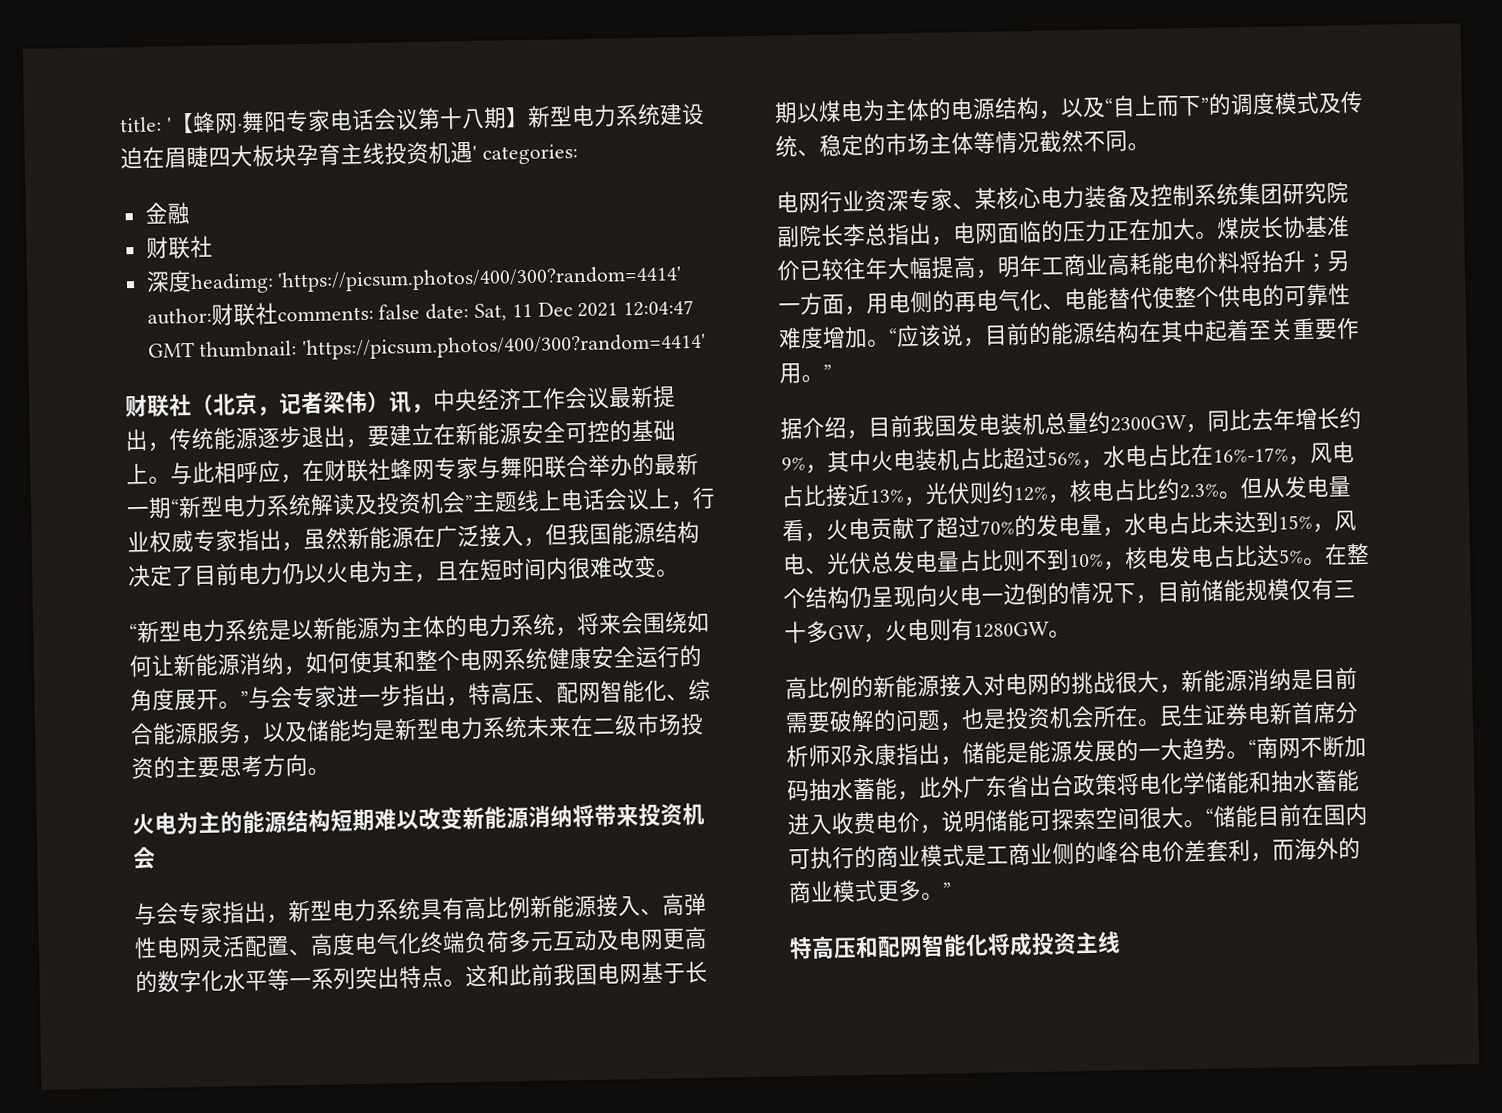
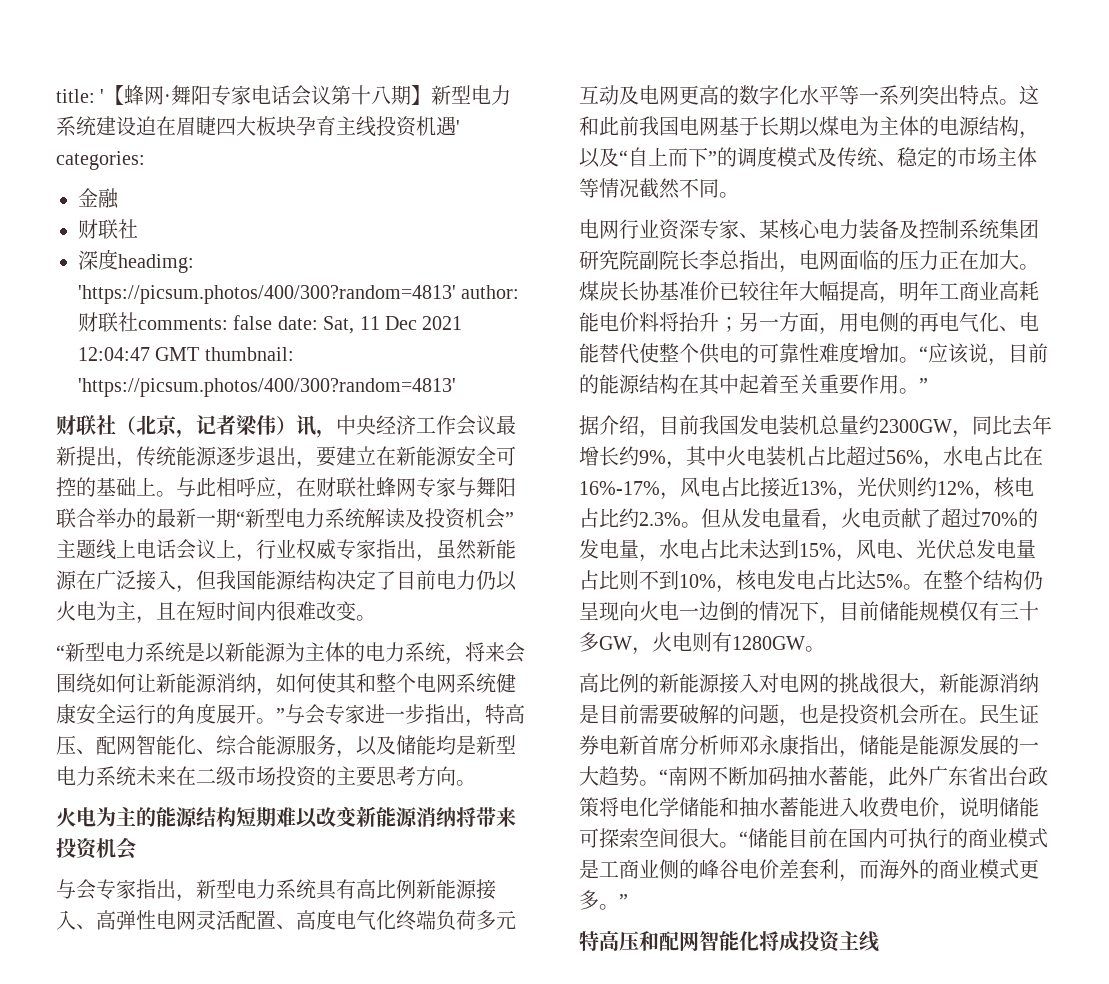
- 深度headimg: 'https://picsum.photos/400/300?random=4414' author:财联社comments: false date: Sat, 11 Dec 2021 12:04:47 GMT thumbnail: 'https://picsum.photos/400/300?random=4414'
+ 深度headimg: 'https://picsum.photos/400/300?random=4813' author:财联社comments: false date: Sat, 11 Dec 2021 12:04:47 GMT thumbnail: 'https://picsum.photos/400/300?random=4813'

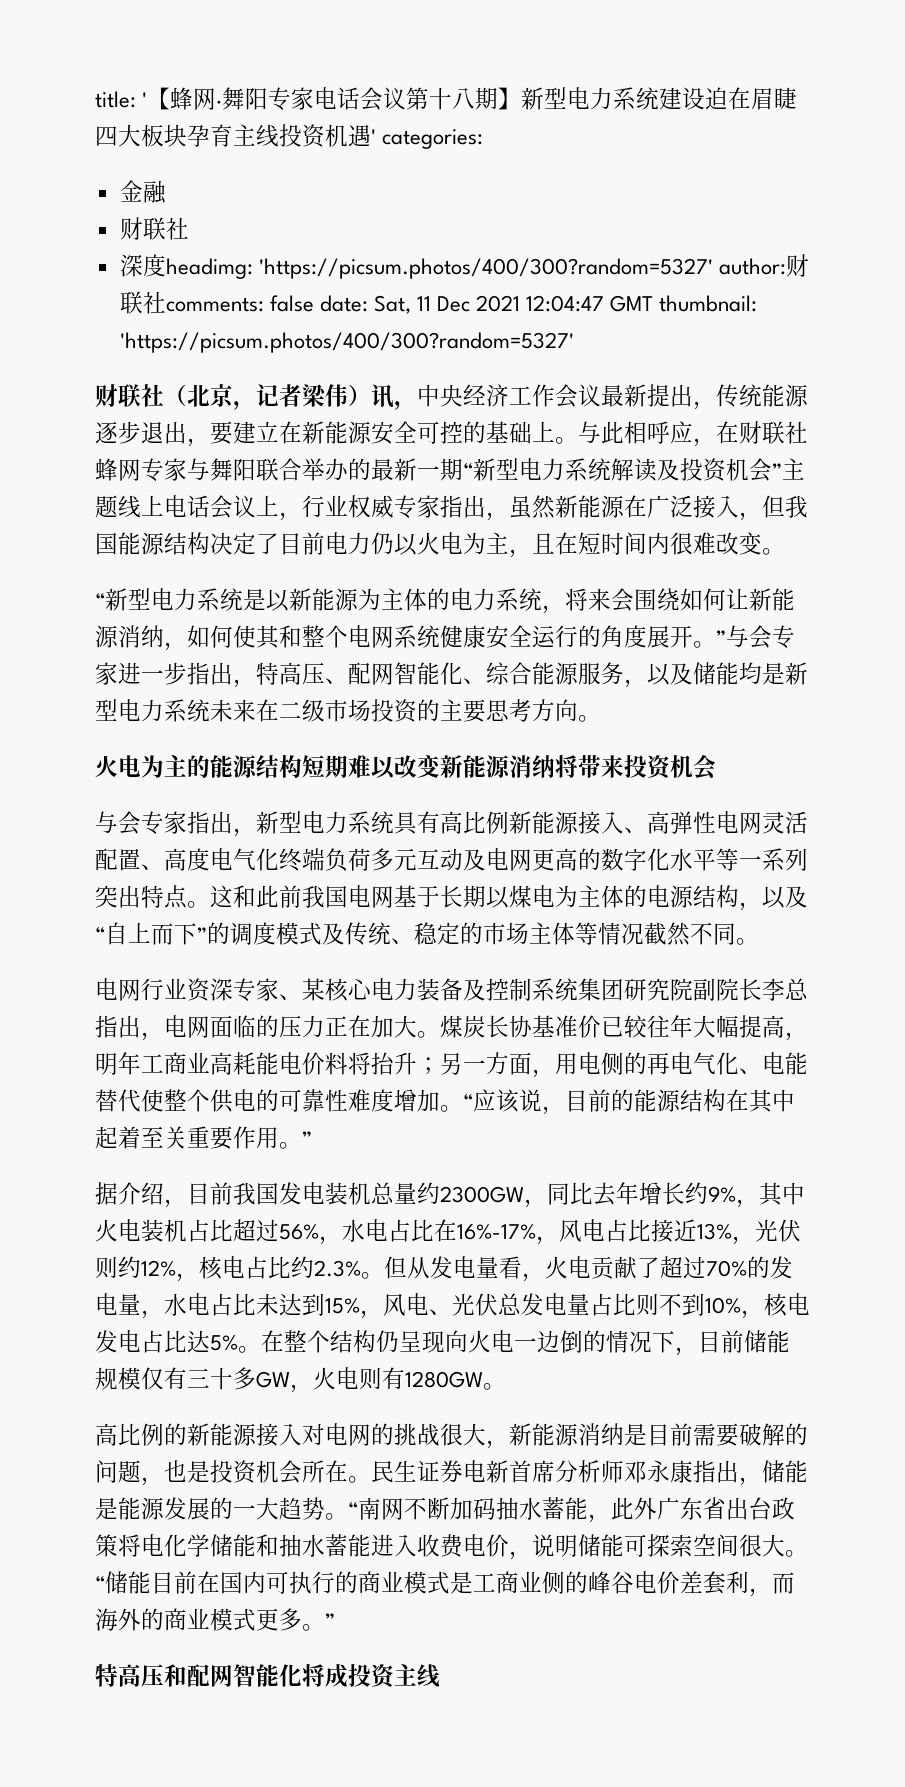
- 深度headimg: 'https://picsum.photos/400/300?random=4813' author:财联社comments: false date: Sat, 11 Dec 2021 12:04:47 GMT thumbnail: 'https://picsum.photos/400/300?random=4813'
+ 深度headimg: 'https://picsum.photos/400/300?random=5327' author:财联社comments: false date: Sat, 11 Dec 2021 12:04:47 GMT thumbnail: 'https://picsum.photos/400/300?random=5327'

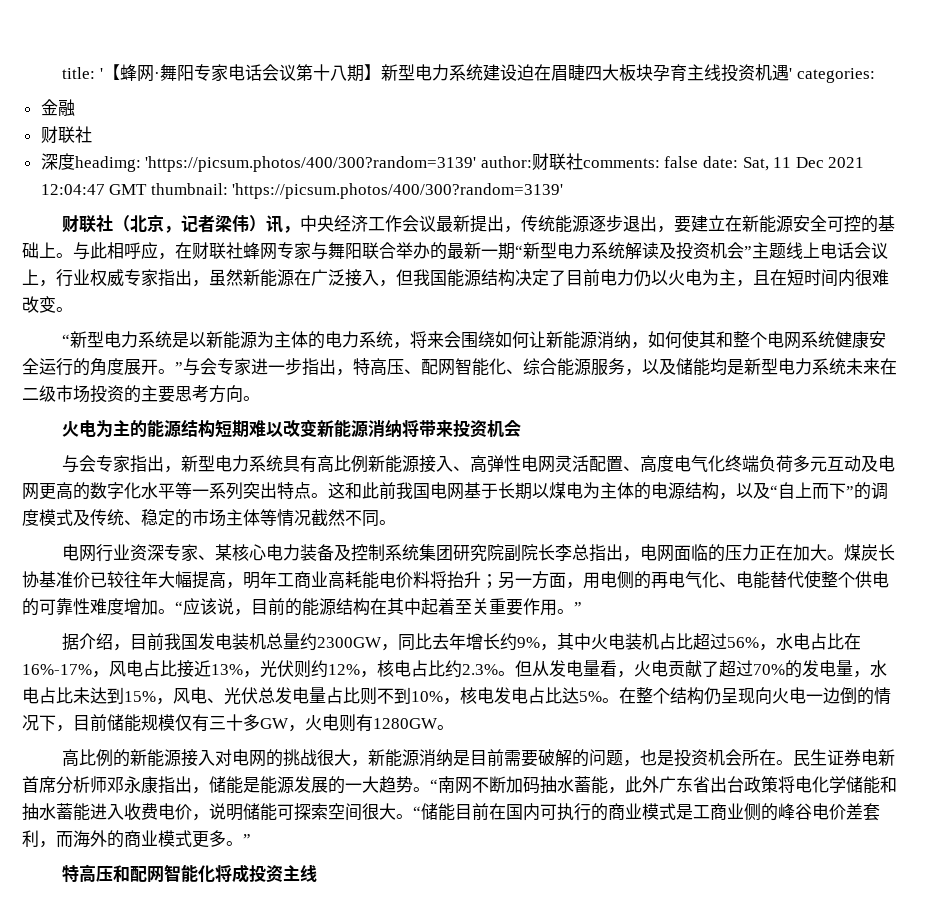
- 深度headimg: 'https://picsum.photos/400/300?random=5327' author:财联社comments: false date: Sat, 11 Dec 2021 12:04:47 GMT thumbnail: 'https://picsum.photos/400/300?random=5327'
+ 深度headimg: 'https://picsum.photos/400/300?random=3139' author:财联社comments: false date: Sat, 11 Dec 2021 12:04:47 GMT thumbnail: 'https://picsum.photos/400/300?random=3139'

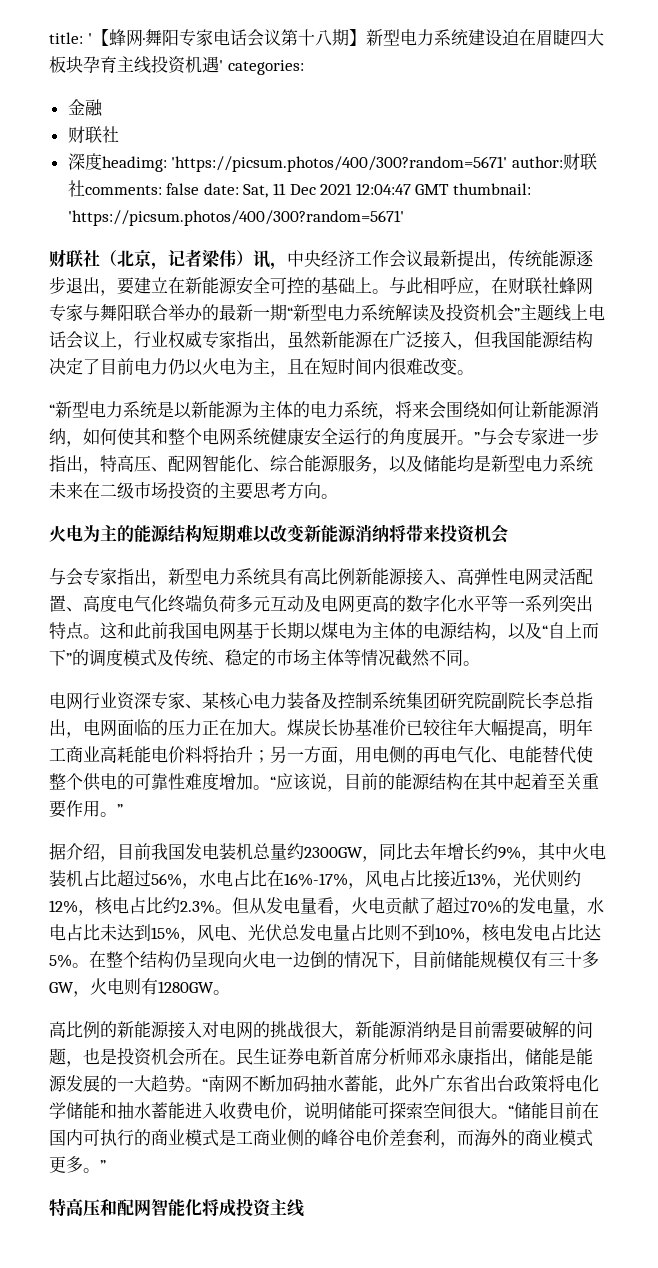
- 深度headimg: 'https://picsum.photos/400/300?random=3139' author:财联社comments: false date: Sat, 11 Dec 2021 12:04:47 GMT thumbnail: 'https://picsum.photos/400/300?random=3139'
+ 深度headimg: 'https://picsum.photos/400/300?random=5671' author:财联社comments: false date: Sat, 11 Dec 2021 12:04:47 GMT thumbnail: 'https://picsum.photos/400/300?random=5671'

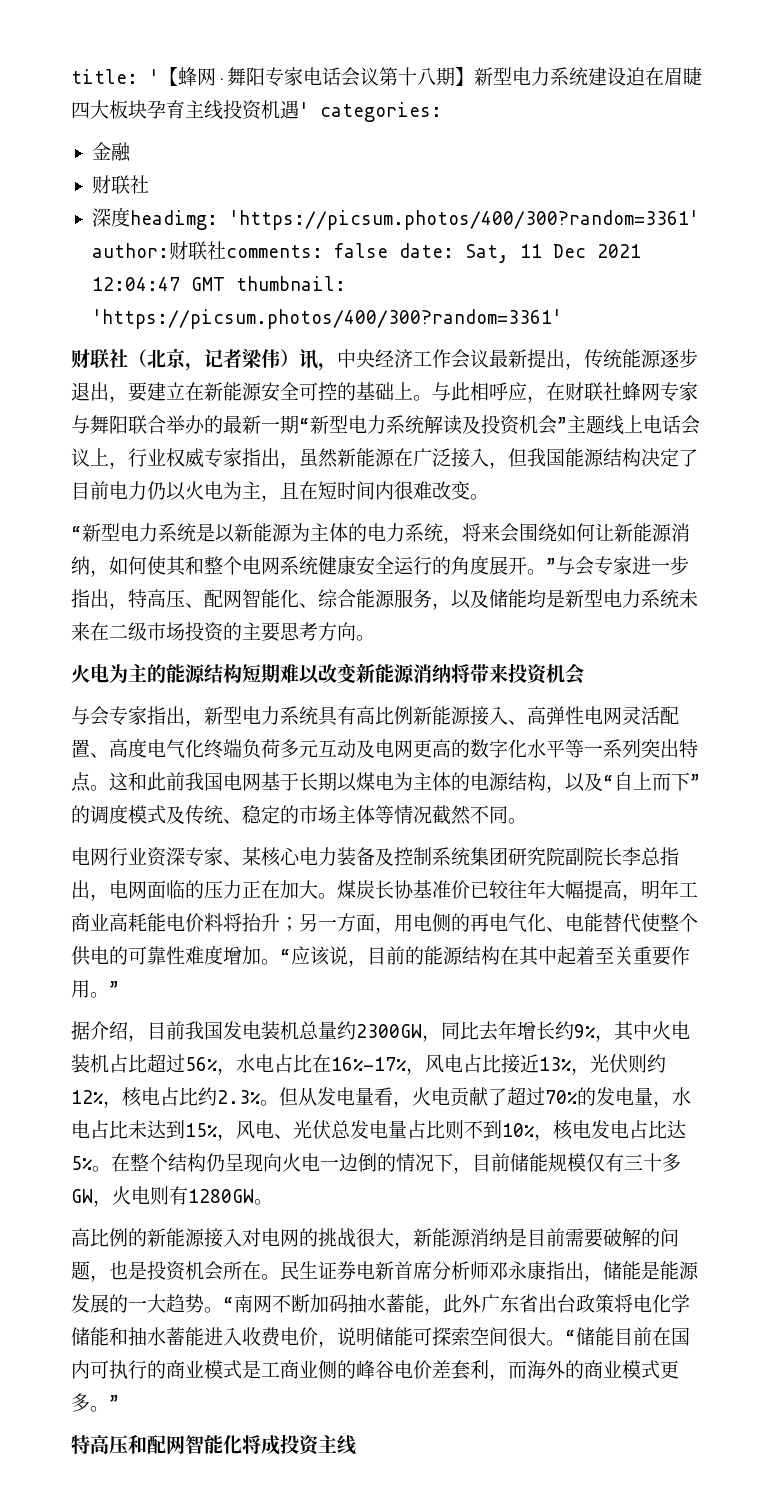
- 深度headimg: 'https://picsum.photos/400/300?random=5671' author:财联社comments: false date: Sat, 11 Dec 2021 12:04:47 GMT thumbnail: 'https://picsum.photos/400/300?random=5671'
+ 深度headimg: 'https://picsum.photos/400/300?random=3361' author:财联社comments: false date: Sat, 11 Dec 2021 12:04:47 GMT thumbnail: 'https://picsum.photos/400/300?random=3361'

